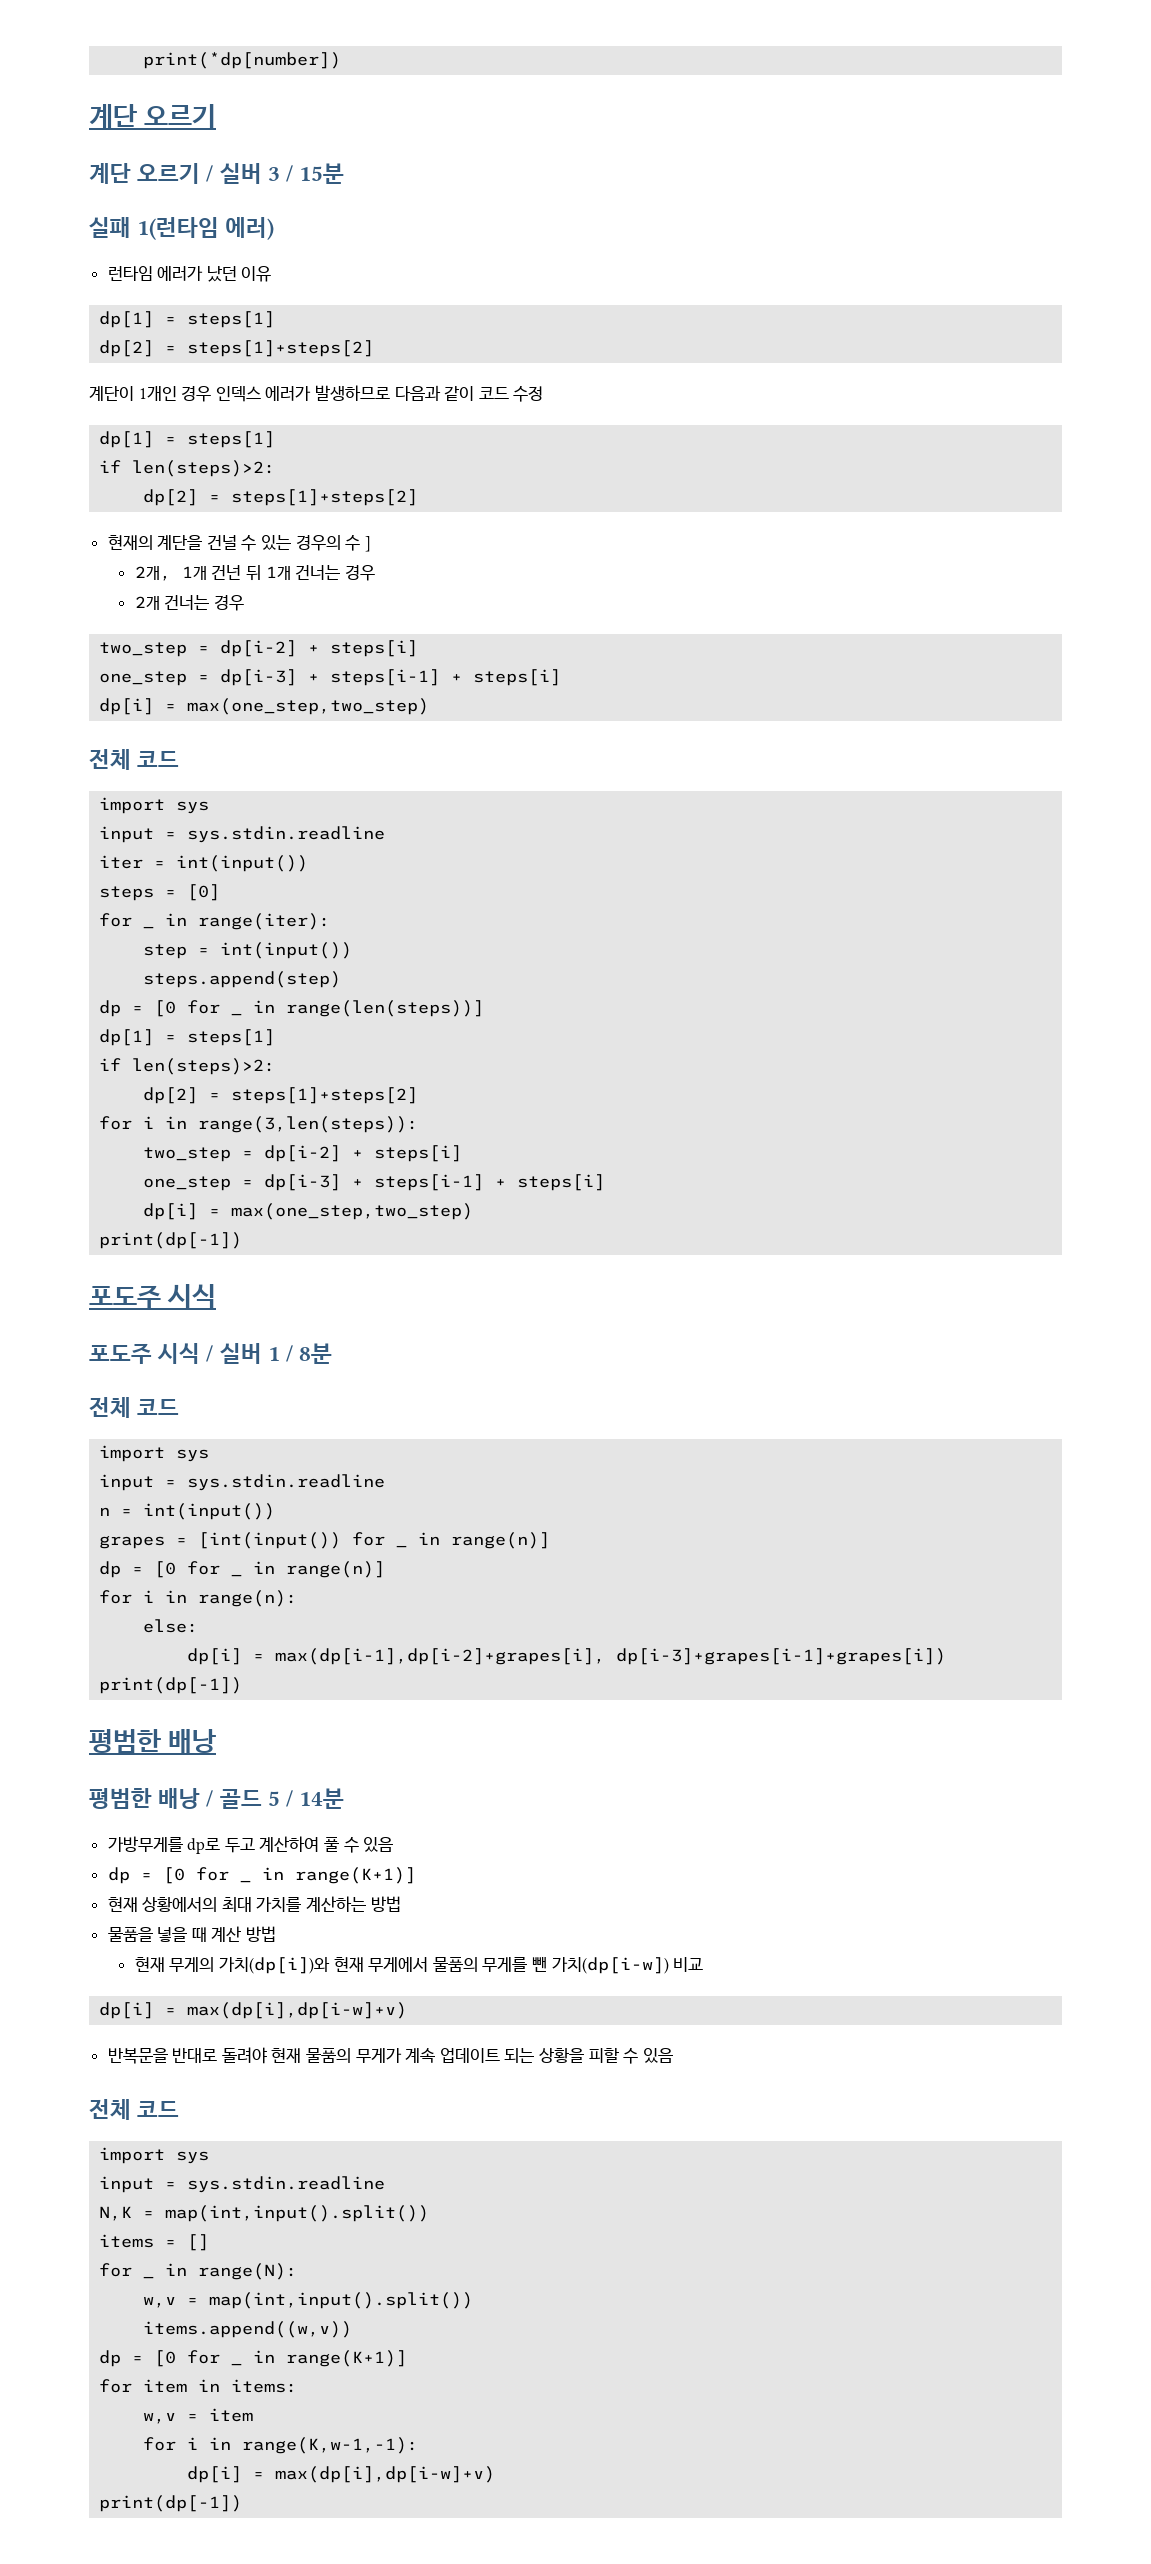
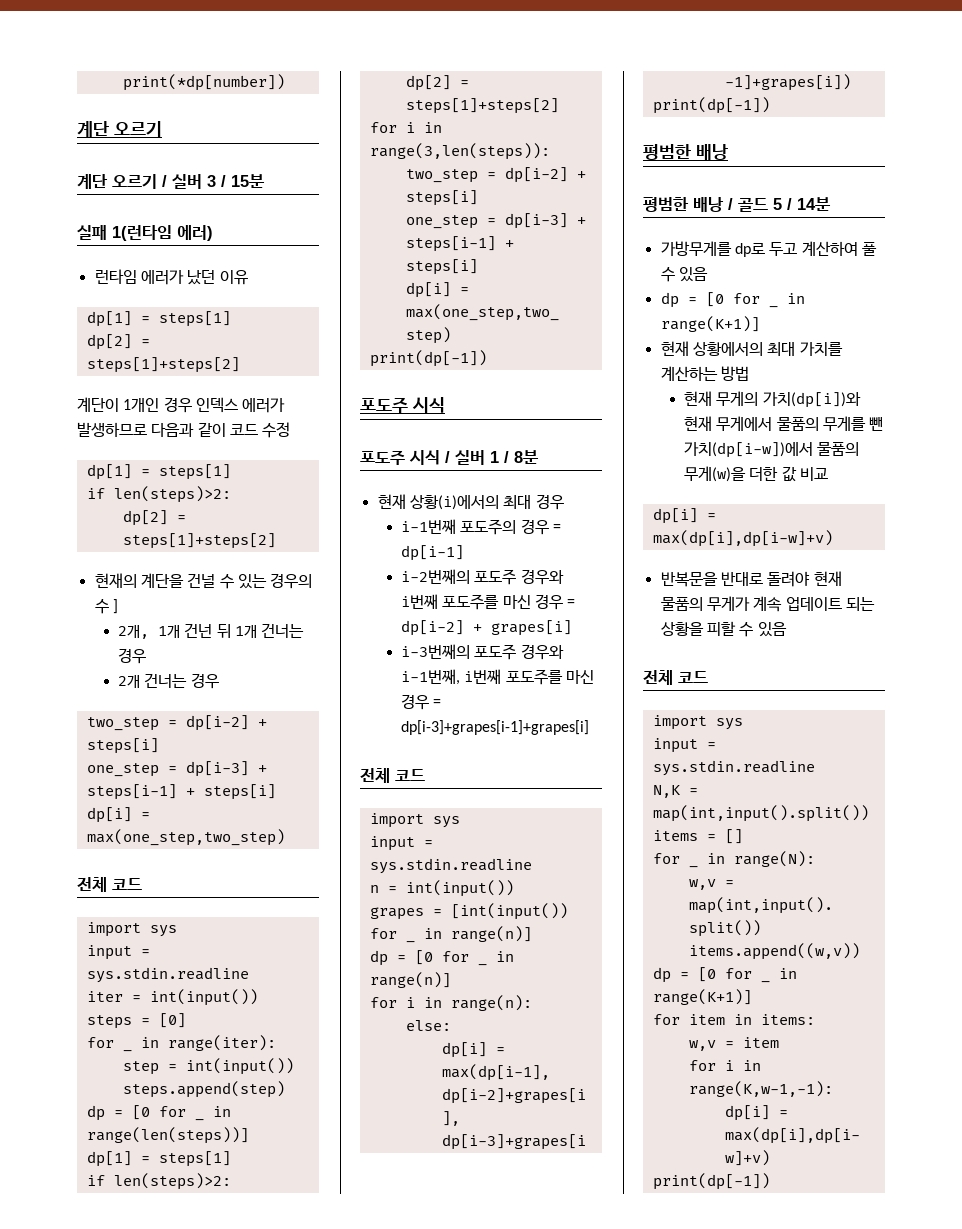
+ 현재 상황(i)에서의 최대 경우
+ i-1번째 포도주의 경우 = dp[i-1]
+ i-2번째의 포도주 경우와 i번째 포도주를 마신 경우 = dp[i-2] + grapes[i]
+ i-3번째의 포도주 경우와 i-1번째, i번째 포도주를 마신 경우 = dp[i-3]+grapes[i-1]+grapes[i]
- 물품을 넣을 때 계산 방법
- 현재 무게의 가치(dp[i])와 현재 무게에서 물품의 무게를 뺀 가치(dp[i-w]) 비교
+ 현재 무게의 가치(dp[i])와 현재 무게에서 물품의 무게를 뺀 가치(dp[i-w])에서 물품의 무게(w)을 더한 값 비교

